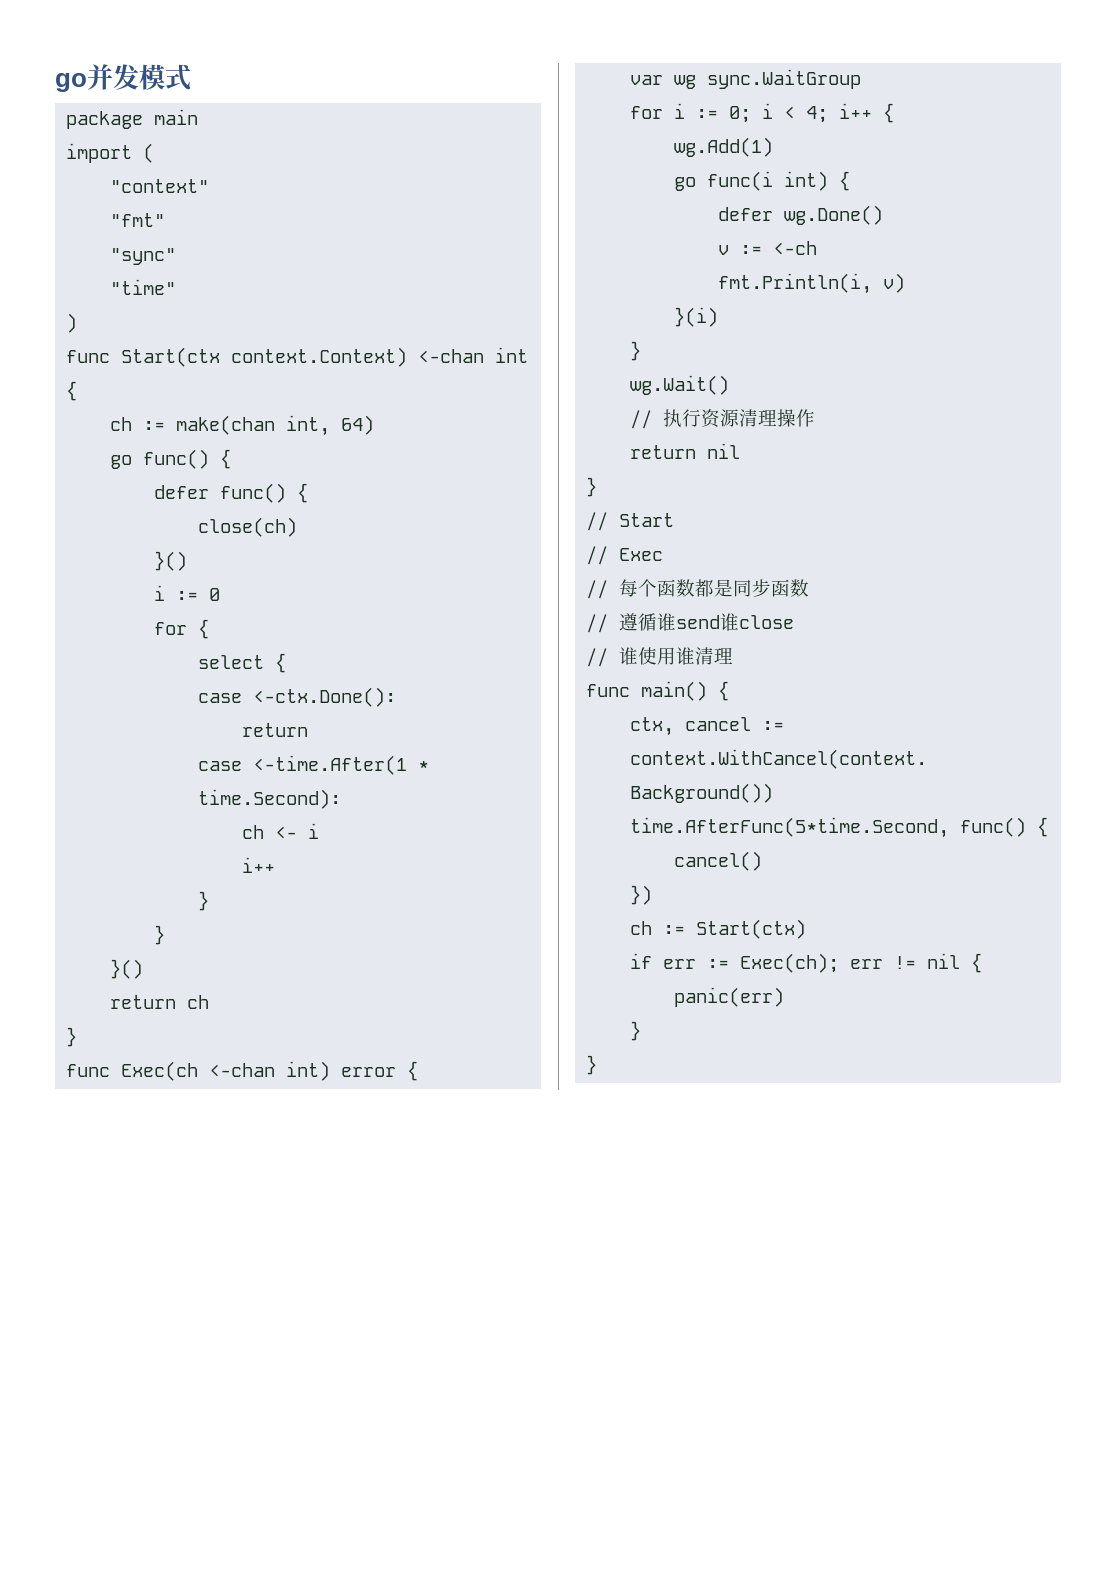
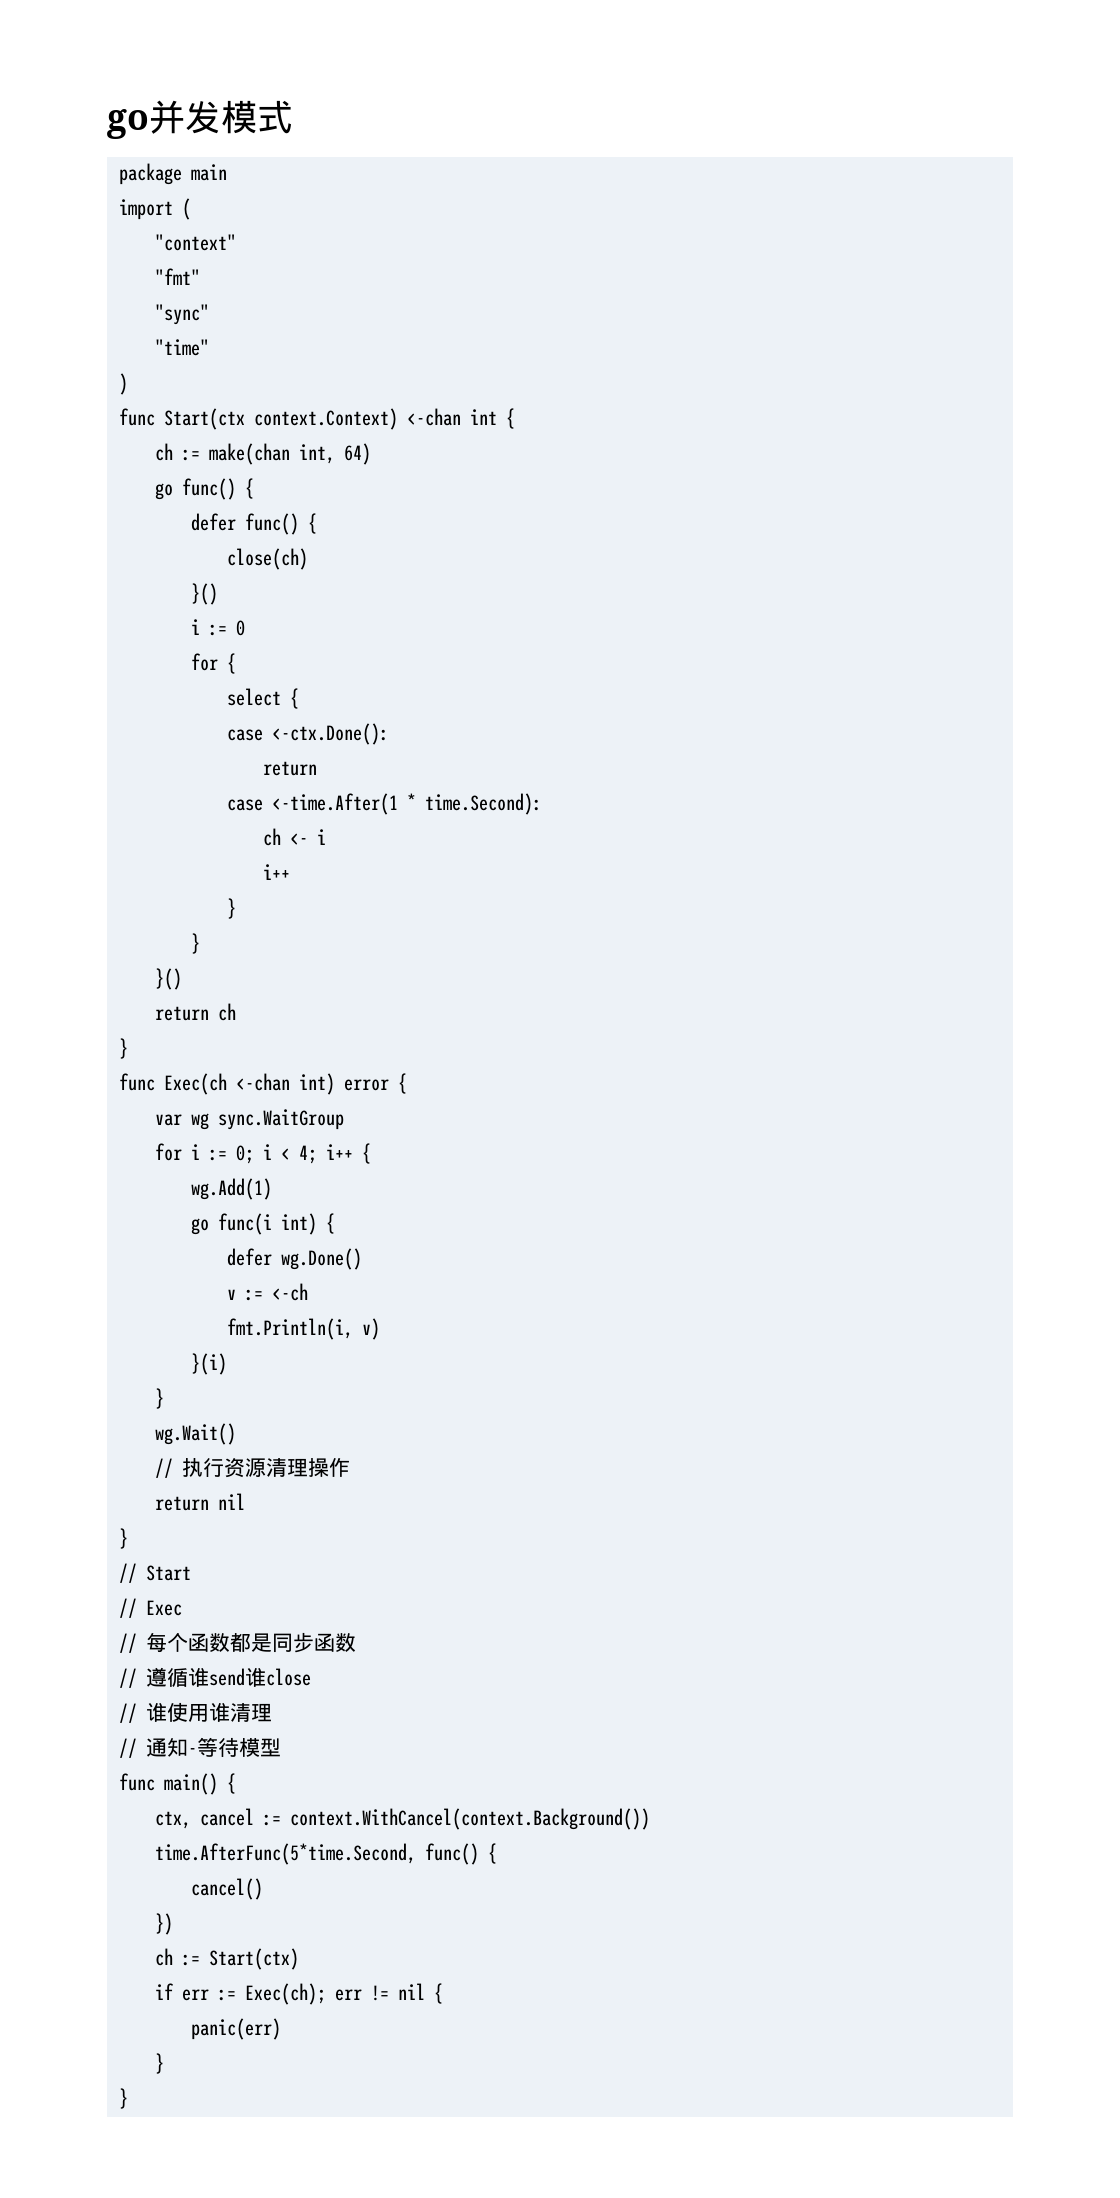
+ // 通知-等待模型

